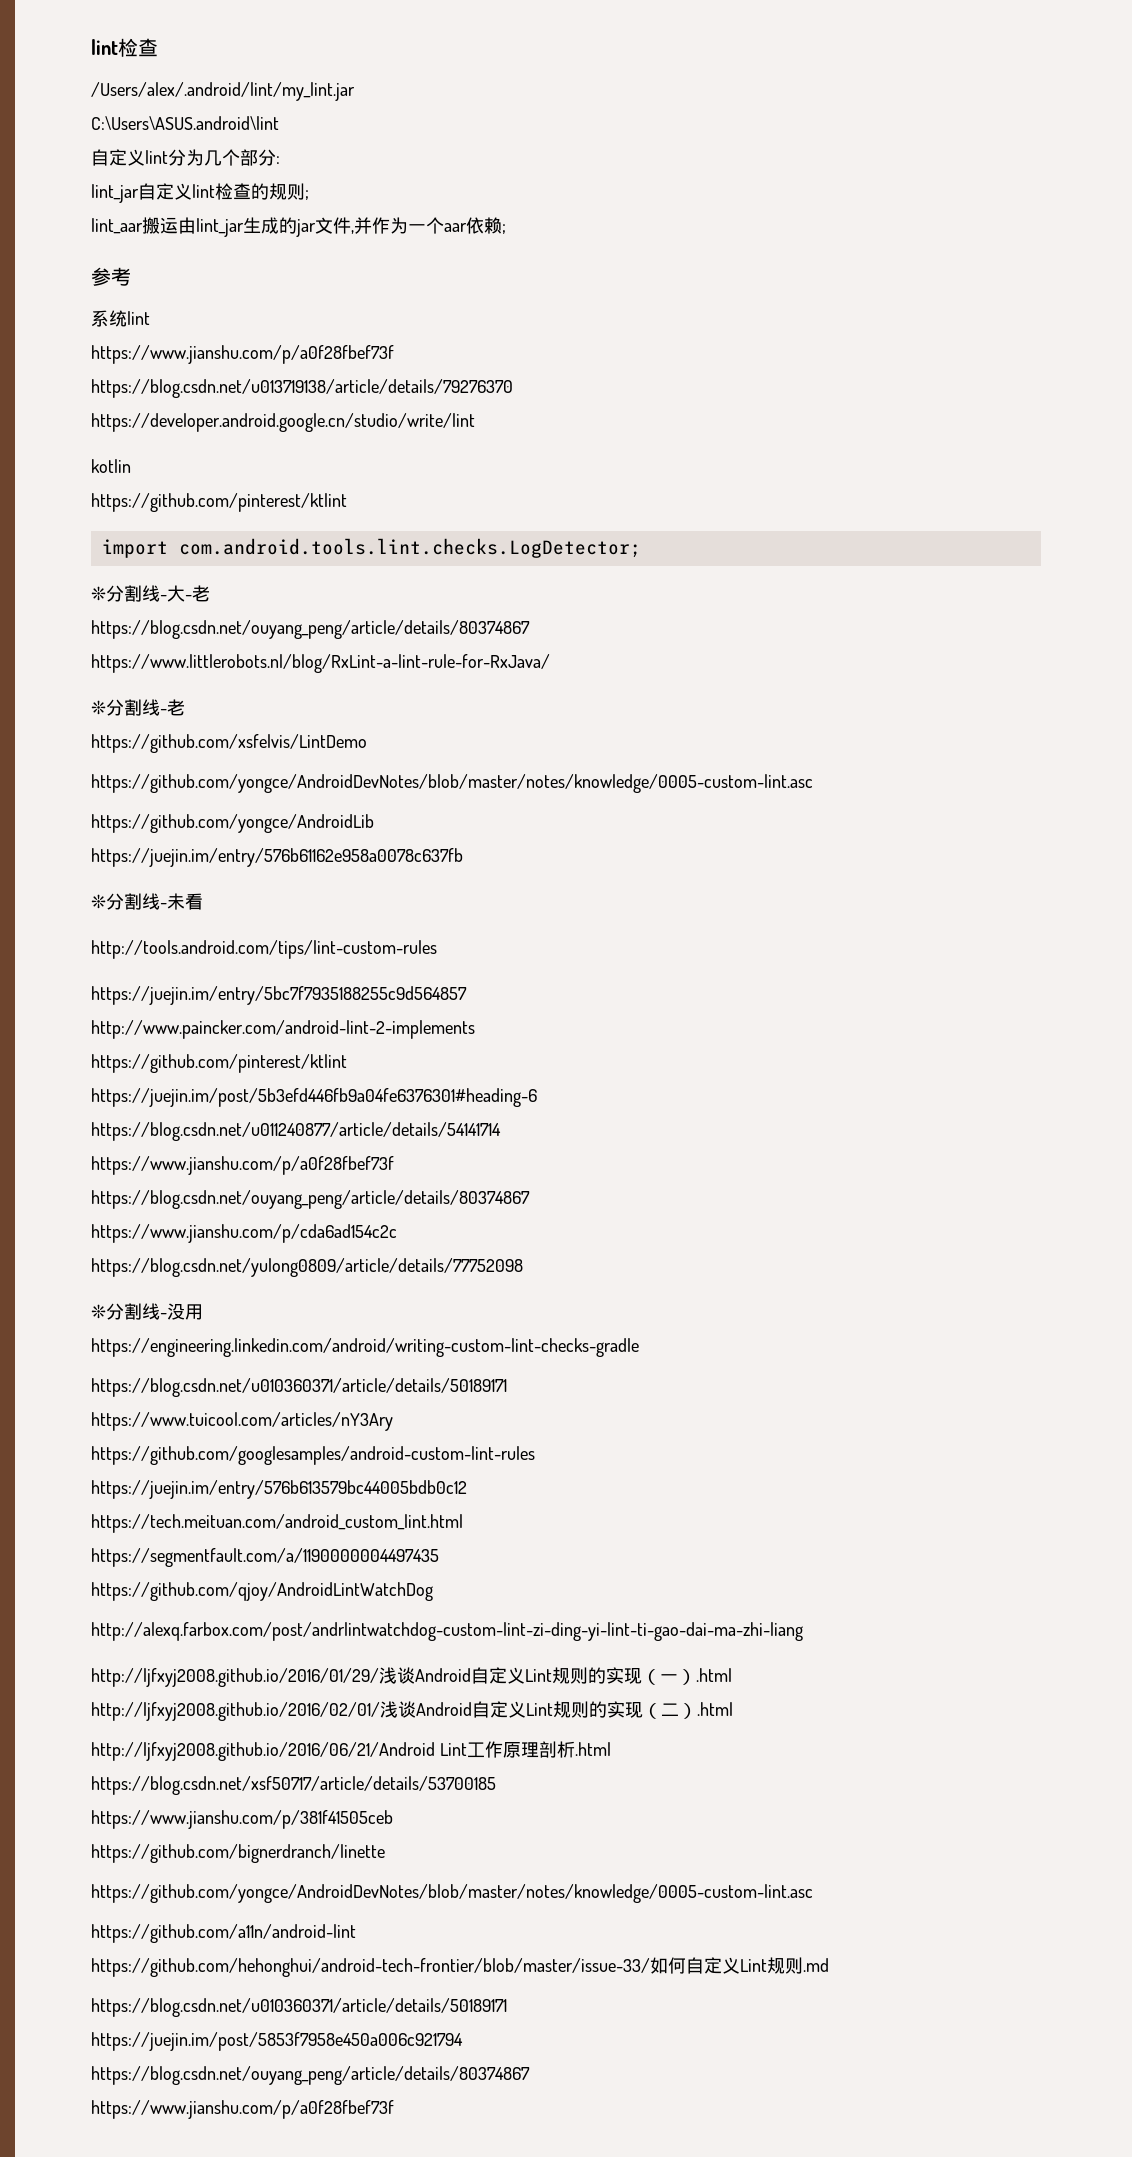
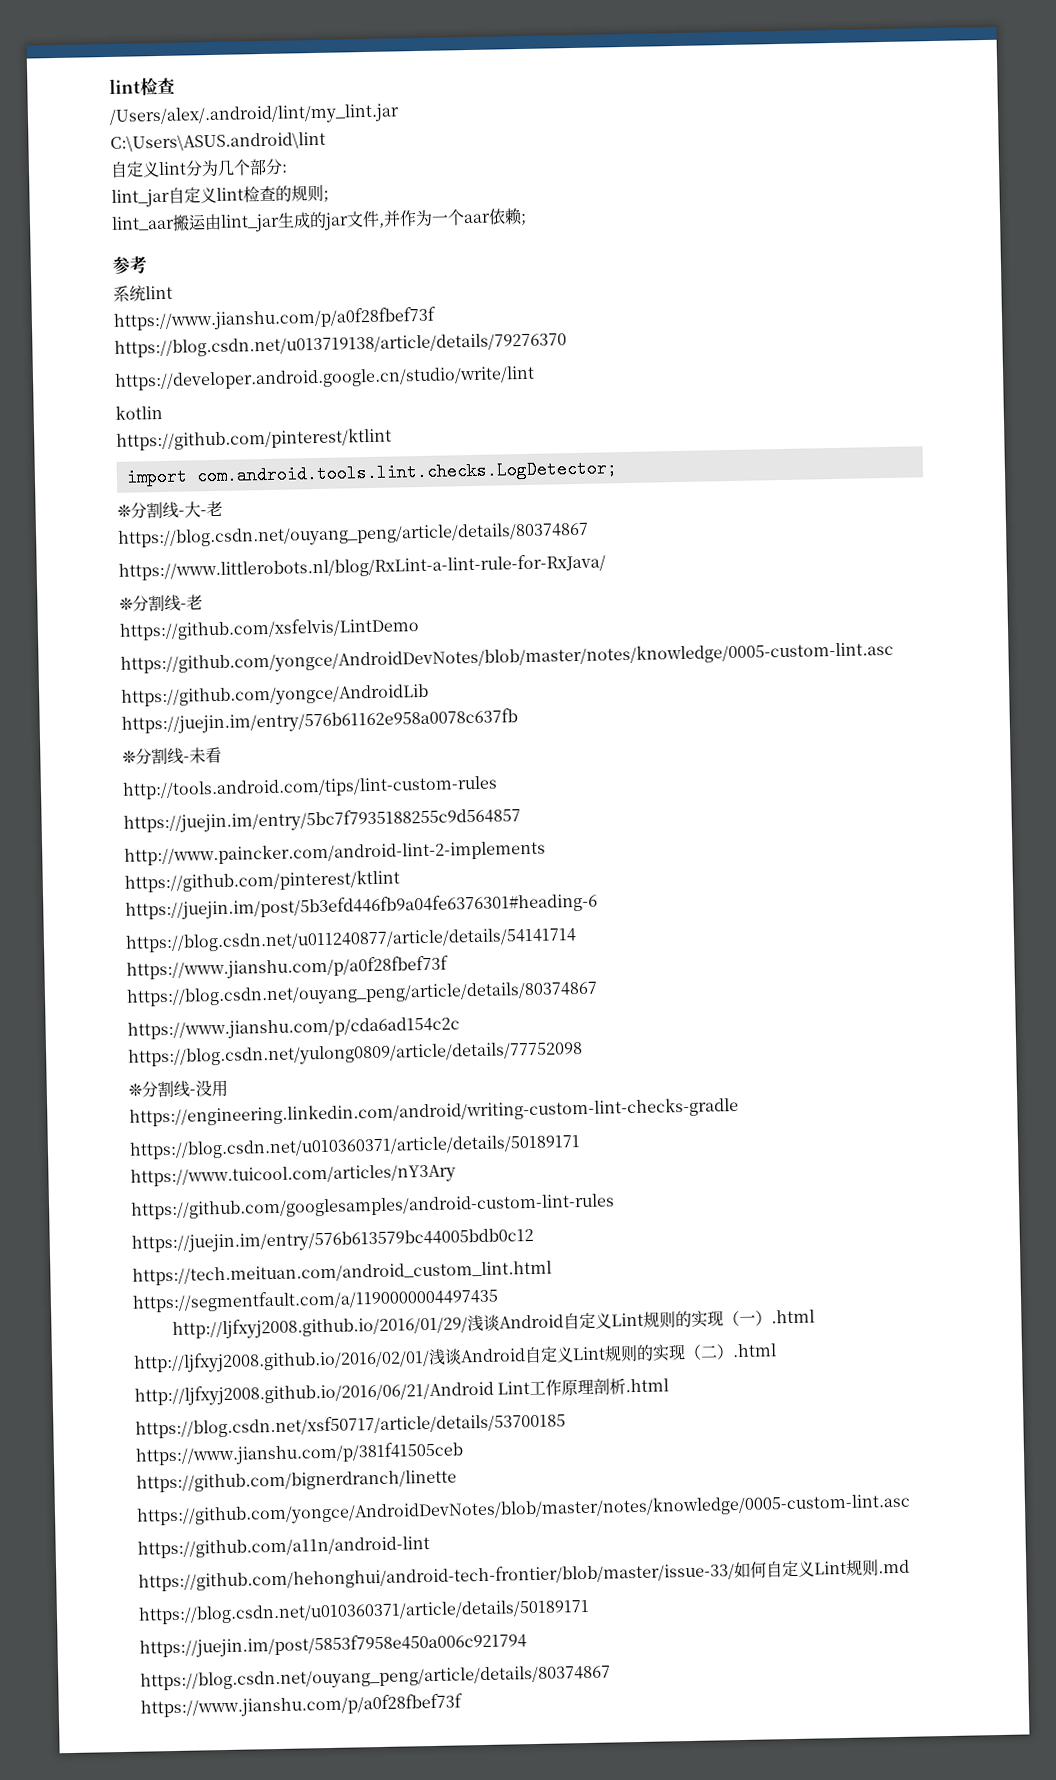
- https://github.com/qjoy/AndroidLintWatchDog
- http://alexq.farbox.com/post/andrlintwatchdog-custom-lint-zi-ding-yi-lint-ti-gao-dai-ma-zhi-liang

